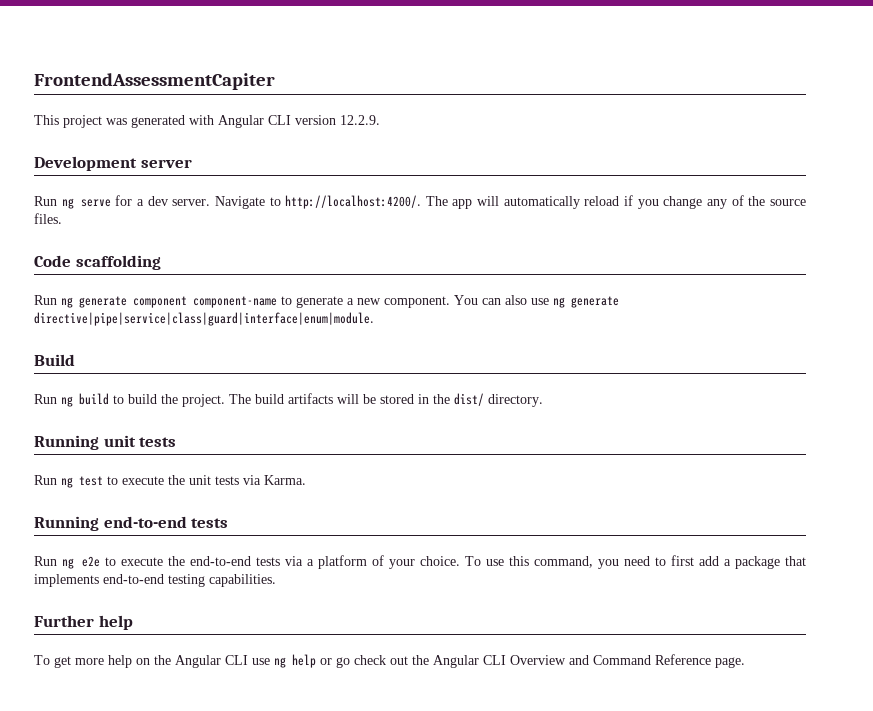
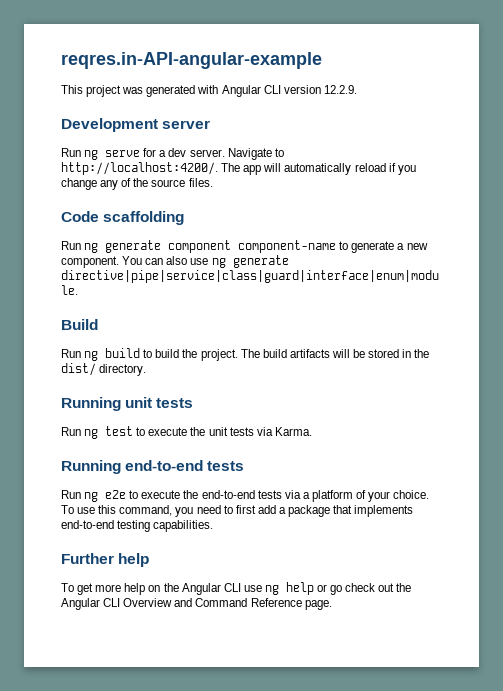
- FrontendAssessmentCapiter
+ reqres.in-API-angular-example

